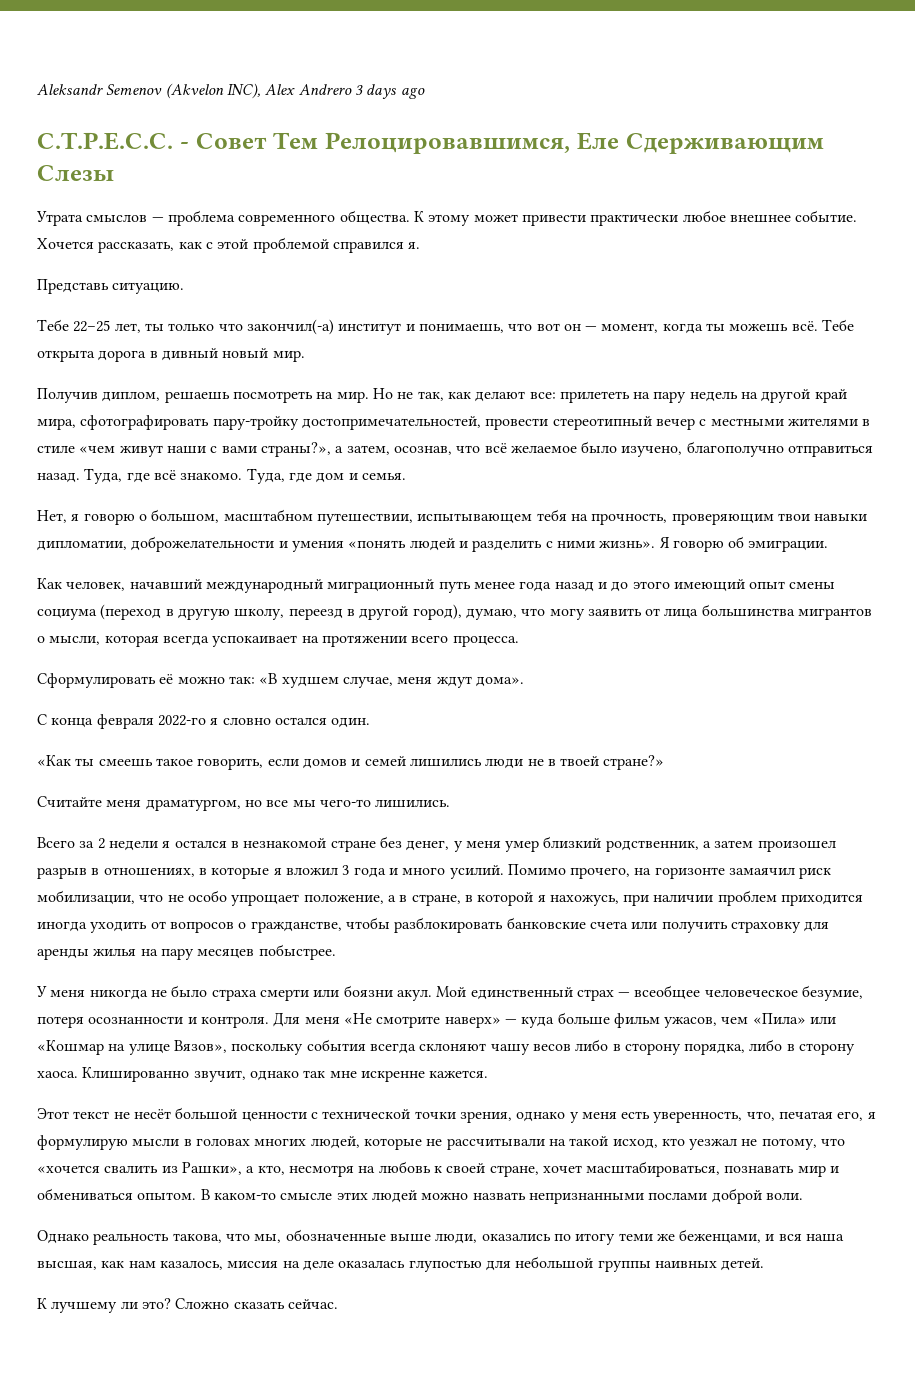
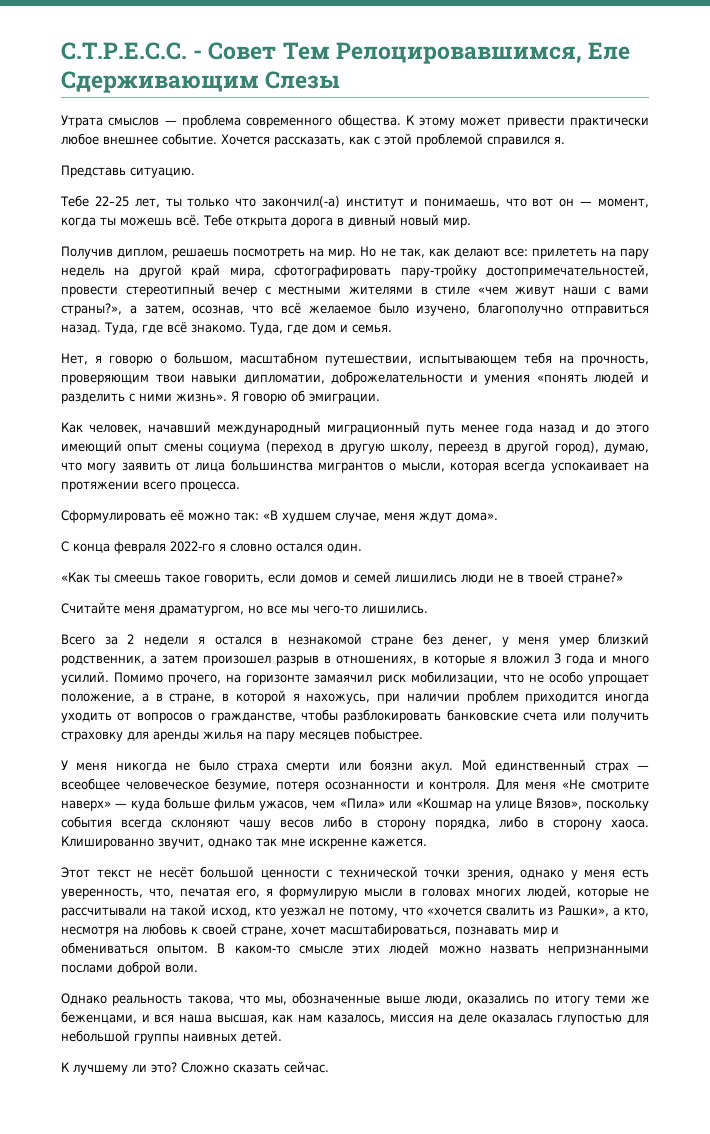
- Aleksandr Semenov (Akvelon INC), Alex Andrero 3 days ago

